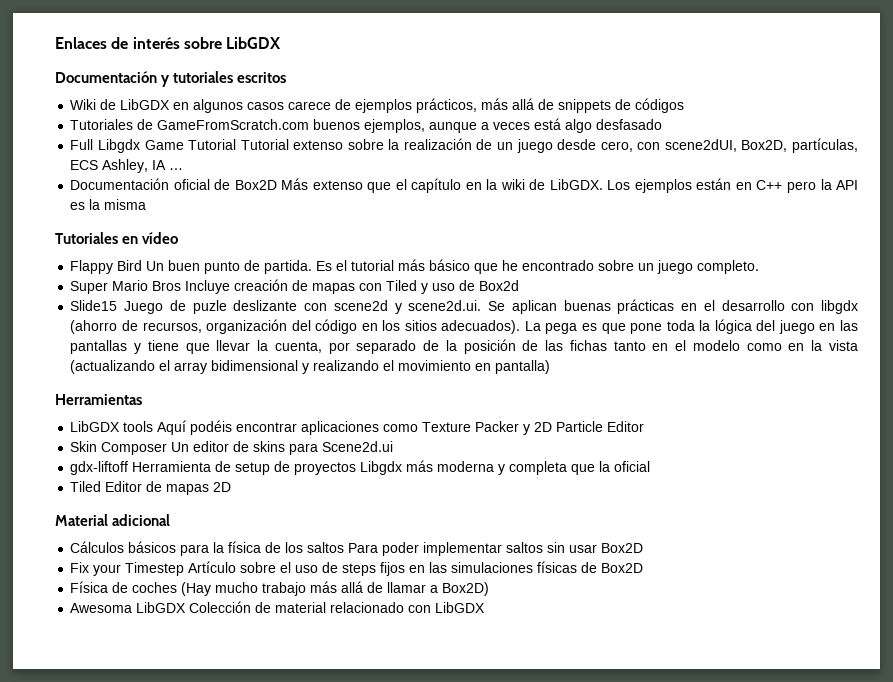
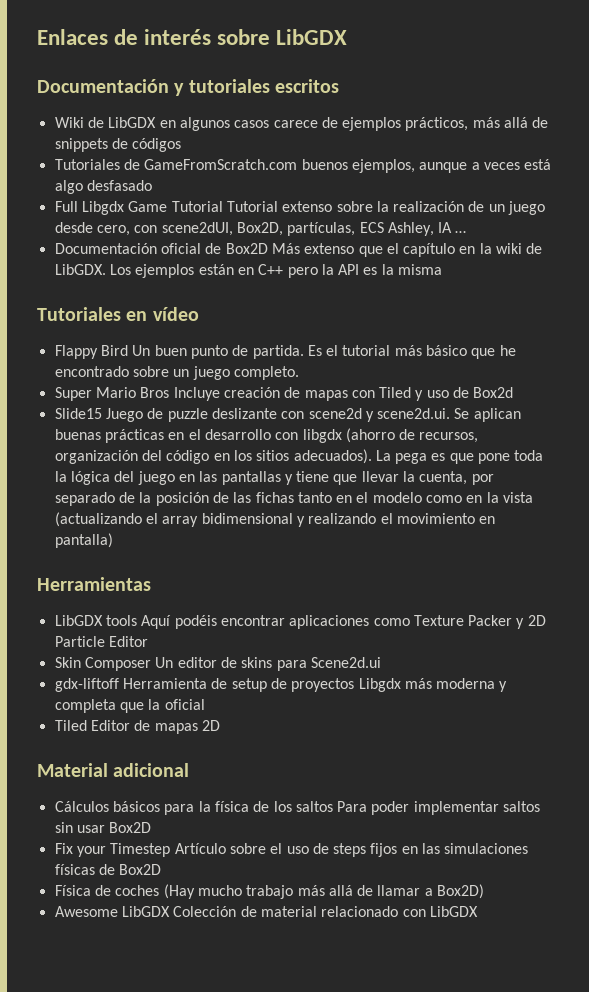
- Slide15 Juego de puzle deslizante con scene2d y scene2d.ui. Se aplican buenas prácticas en el desarrollo con libgdx (ahorro de recursos, organización del código en los sitios adecuados).
+ Slide15 Juego de puzzle deslizante con scene2d y scene2d.ui. Se aplican buenas prácticas en el desarrollo con libgdx (ahorro de recursos, organización del código en los sitios adecuados).
- Awesoma LibGDX Colección de material relacionado con LibGDX
+ Awesome LibGDX Colección de material relacionado con LibGDX

